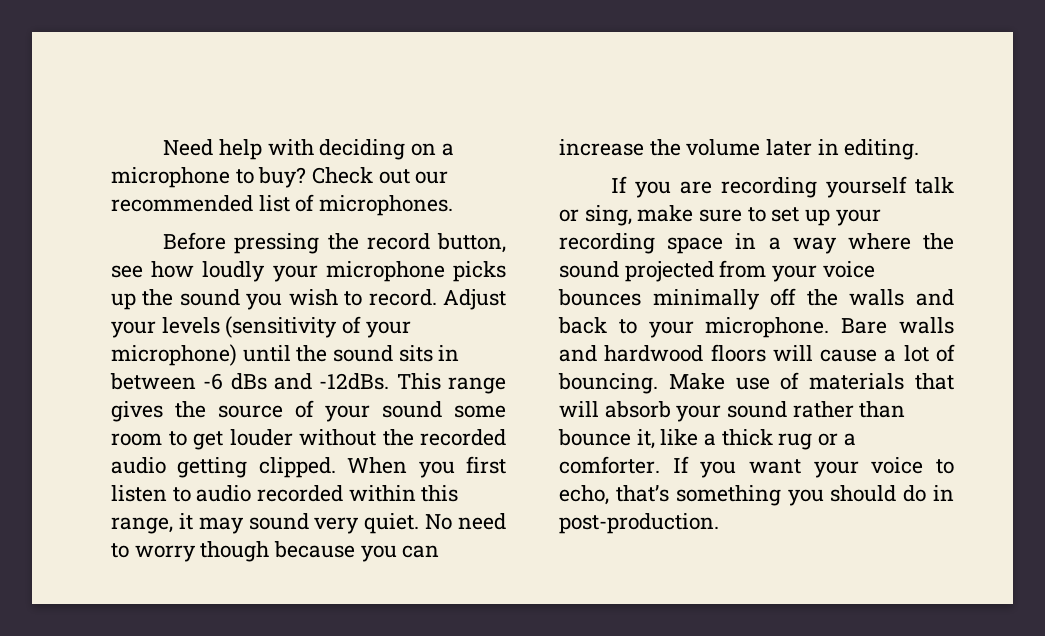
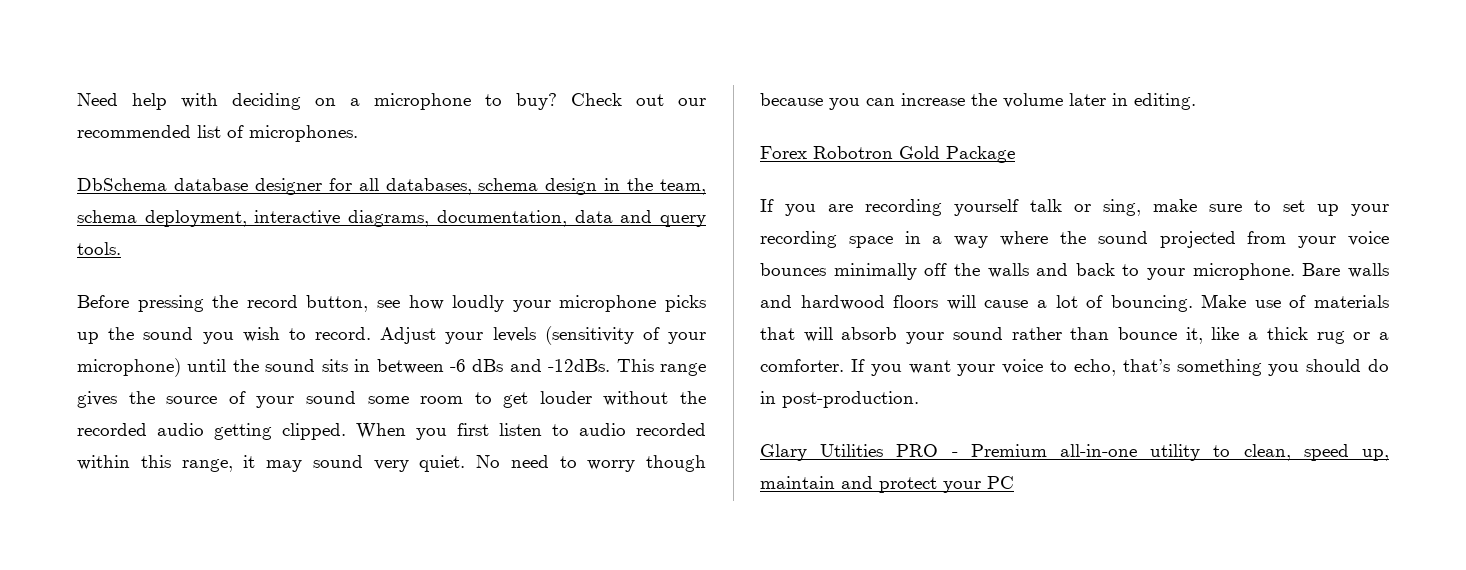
+ DbSchema database designer for all databases, schema design in the team, schema deployment, interactive diagrams, documentation, data and query tools.
+ Forex Robotron Gold Package
+ Glary Utilities PRO - Premium all-in-one utility to clean, speed up, maintain and protect your PC

